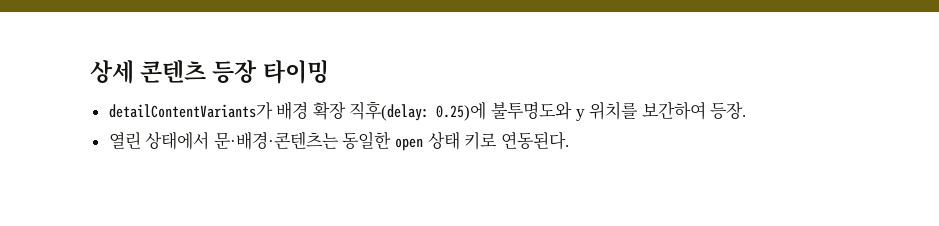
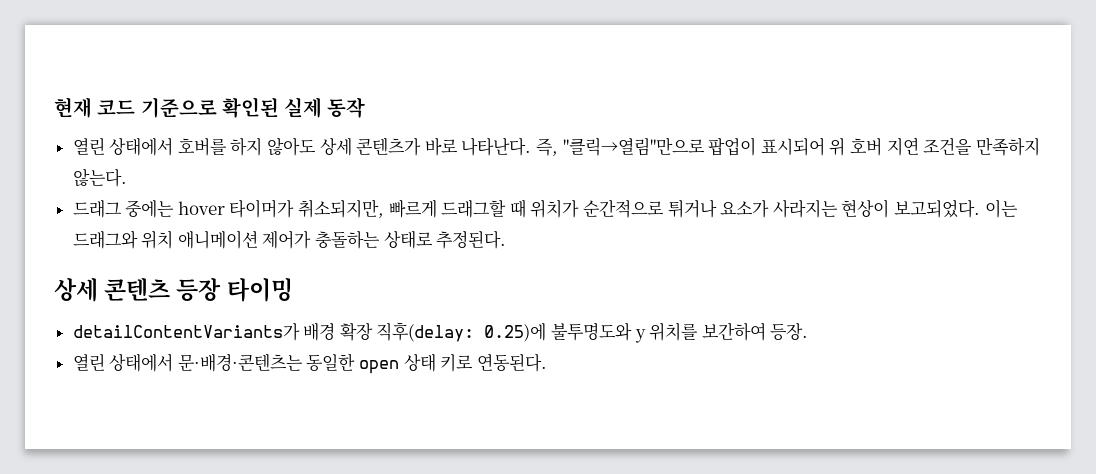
+ 현재 코드 기준으로 확인된 실제 동작
+ 열린 상태에서 호버를 하지 않아도 상세 콘텐츠가 바로 나타난다. 즉, "클릭→열림"만으로 팝업이 표시되어 위 호버 지연 조건을 만족하지 않는다.
+ 드래그 중에는 hover 타이머가 취소되지만, 빠르게 드래그할 때 위치가 순간적으로 튀거나 요소가 사라지는 현상이 보고되었다. 이는 드래그와 위치 애니메이션 제어가 충돌하는 상태로 추정된다.

